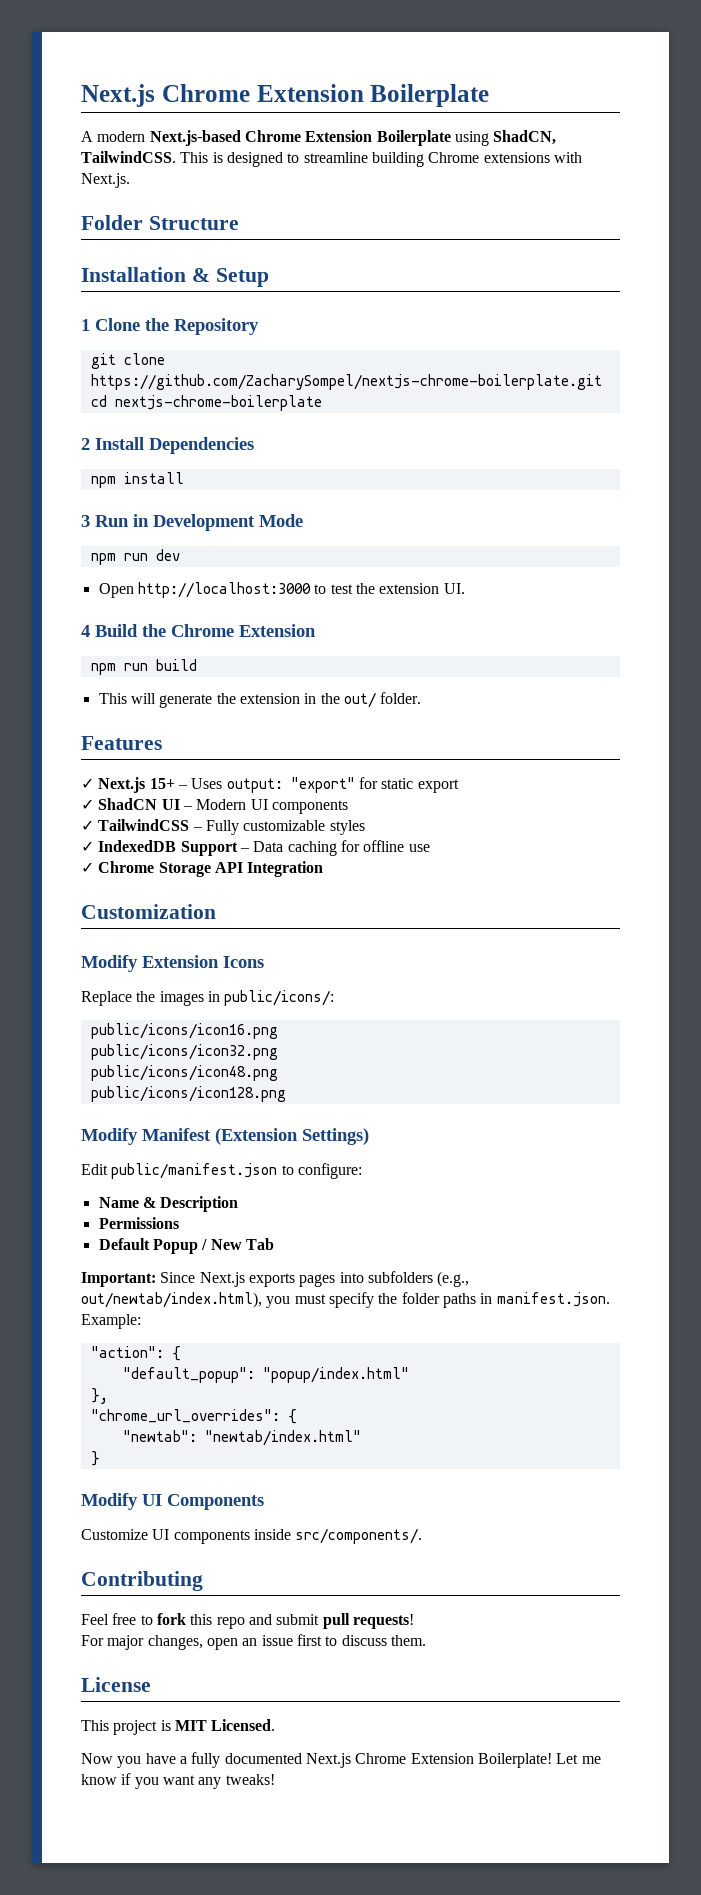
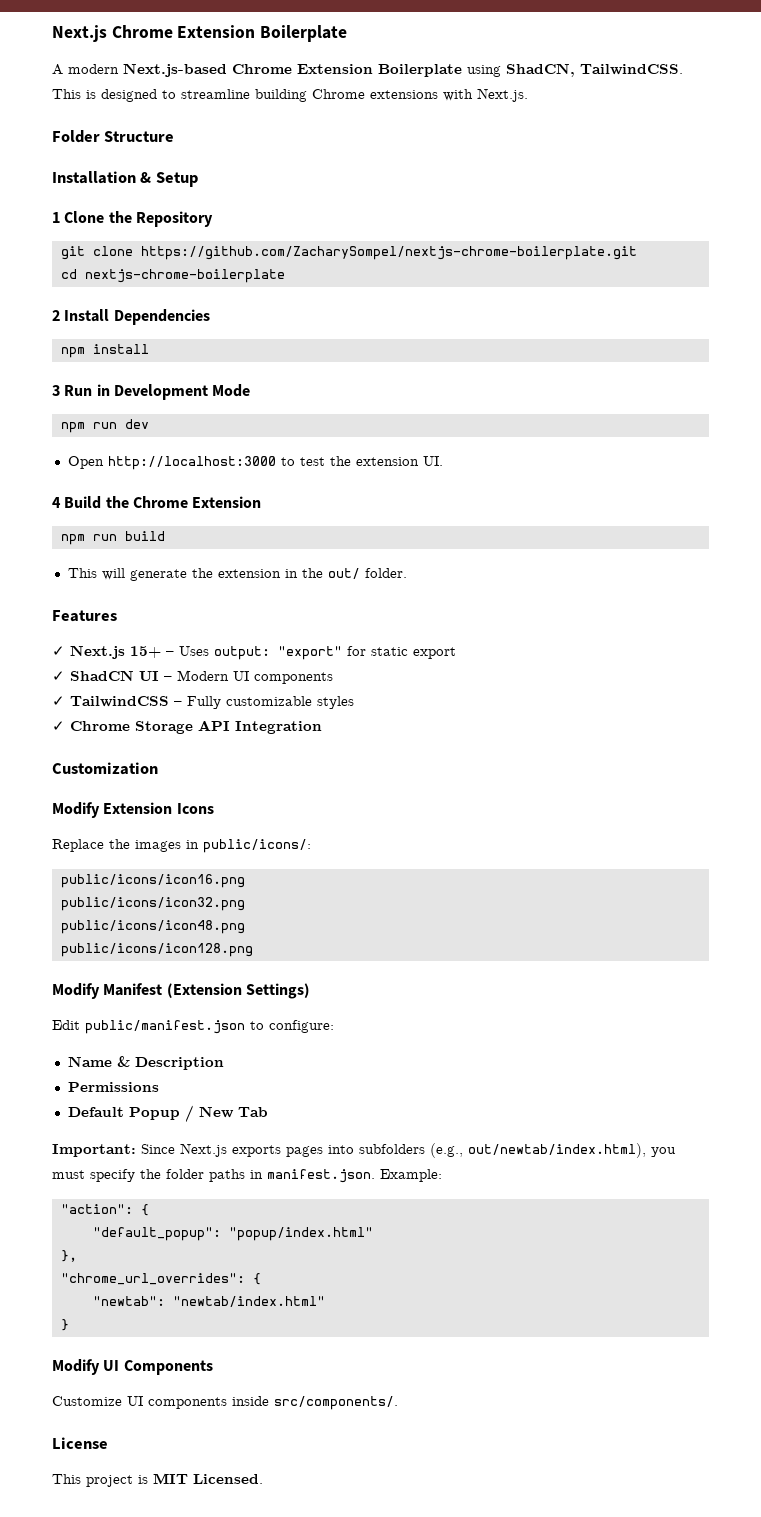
- ✓ IndexedDB Support – Data caching for offline use
- Contributing
- Feel free to fork this repo and submit pull requests!
- For major changes, open an issue first to discuss them.
- Now you have a fully documented Next.js Chrome Extension Boilerplate! Let me know if you want any tweaks!

